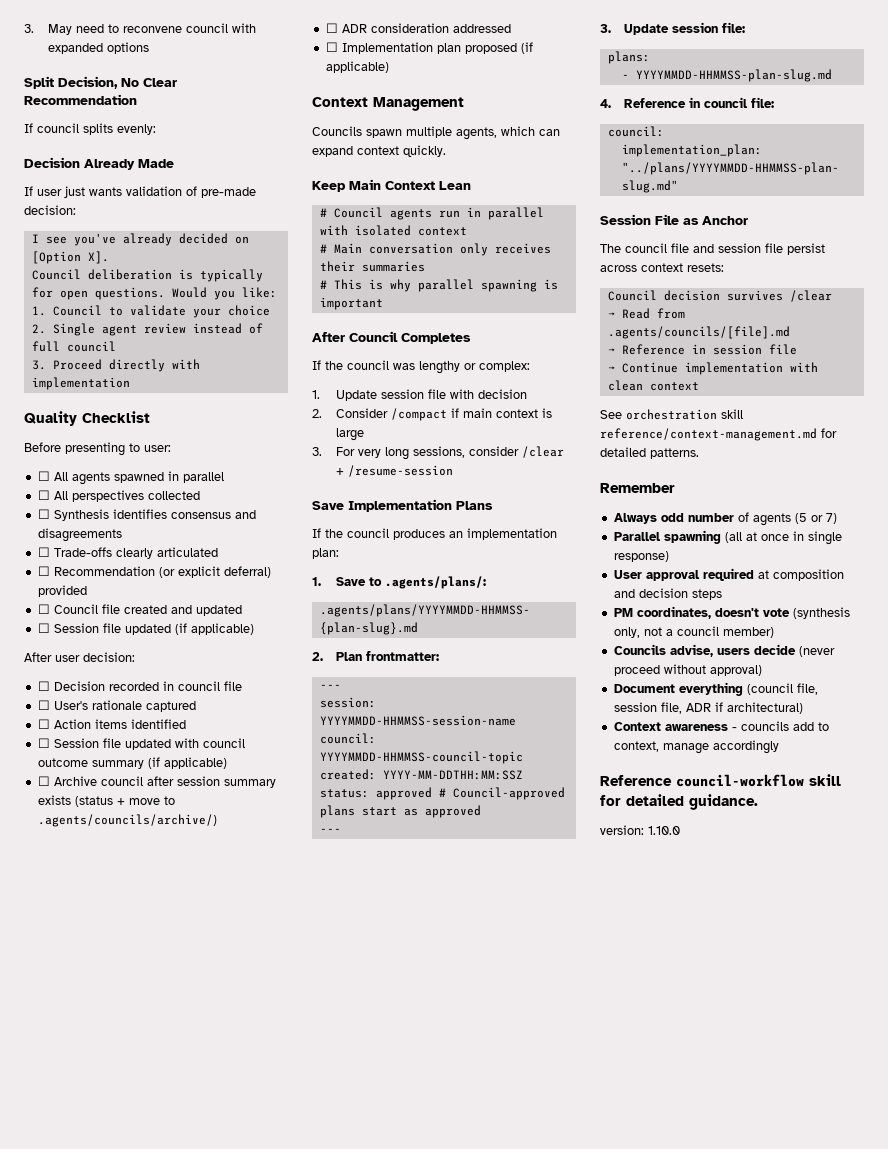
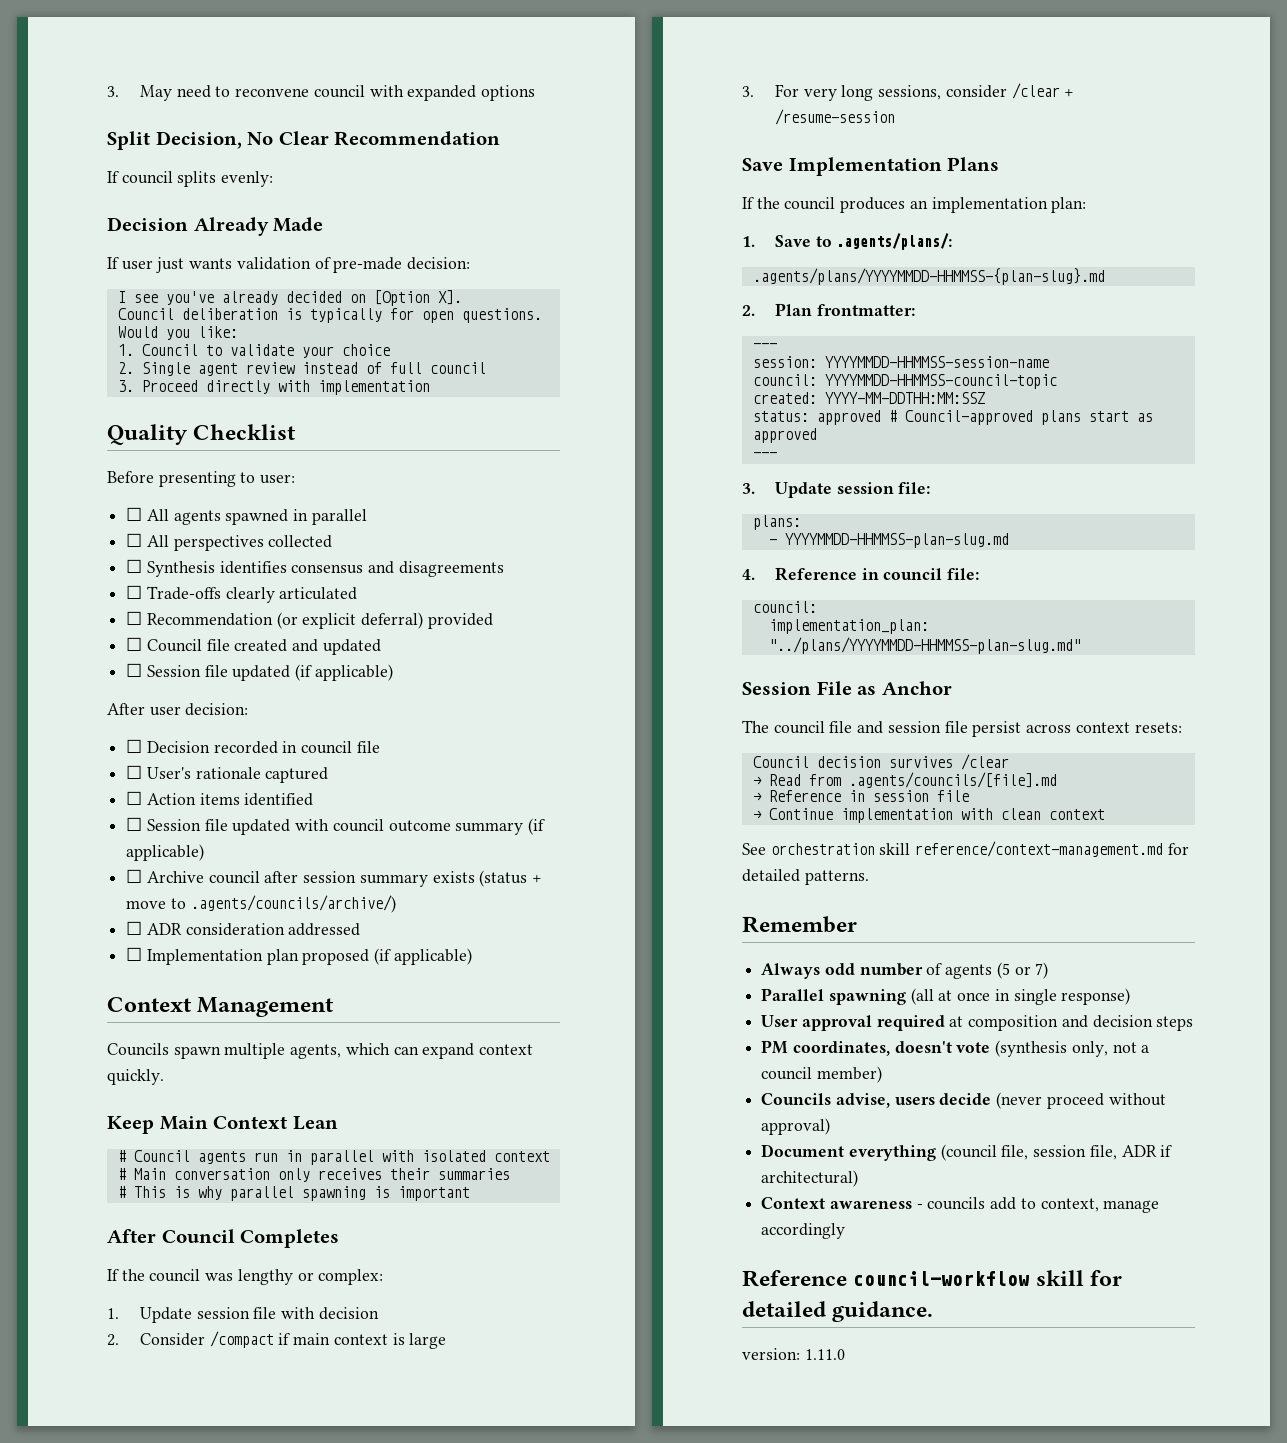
- version: 1.10.0
+ version: 1.11.0

